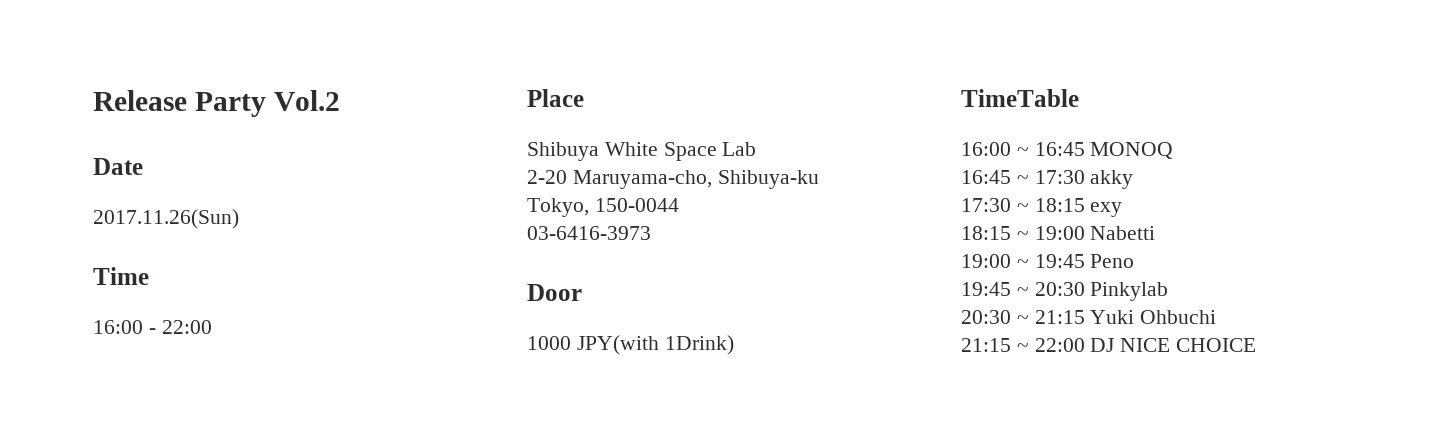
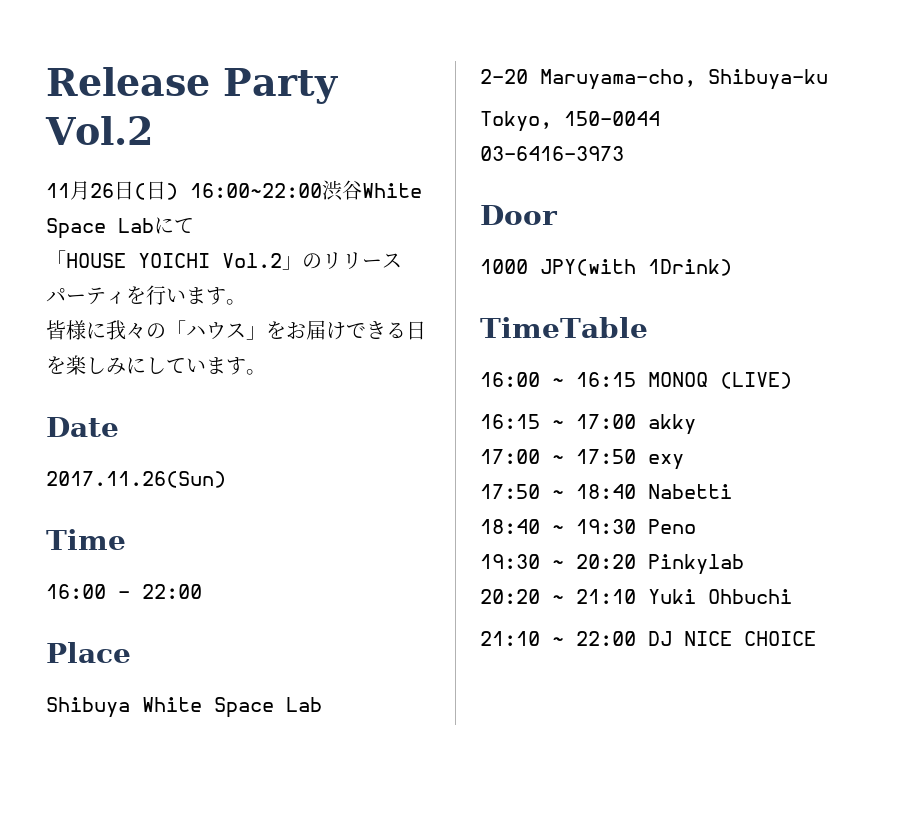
+ 11月26日(日) 16:00~22:00渋谷White Space Labにて
+ 「HOUSE YOICHI Vol.2」のリリースパーティを行います。
+ 皆様に我々の「ハウス」をお届けできる日を楽しみにしています。
- 16:00 ~ 16:45 MONOQ
- 16:45 ~ 17:30 akky
- 17:30 ~ 18:15 exy
- 18:15 ~ 19:00 Nabetti
- 19:00 ~ 19:45 Peno
- 19:45 ~ 20:30 Pinkylab
- 20:30 ~ 21:15 Yuki Ohbuchi
+ 16:00 ~ 16:15 MONOQ (LIVE)
+ 16:15 ~ 17:00 akky
+ 17:00 ~ 17:50 exy
+ 17:50 ~ 18:40 Nabetti
+ 18:40 ~ 19:30 Peno
+ 19:30 ~ 20:20 Pinkylab
+ 20:20 ~ 21:10 Yuki Ohbuchi
- 21:15 ~ 22:00 DJ NICE CHOICE
+ 21:10 ~ 22:00 DJ NICE CHOICE

